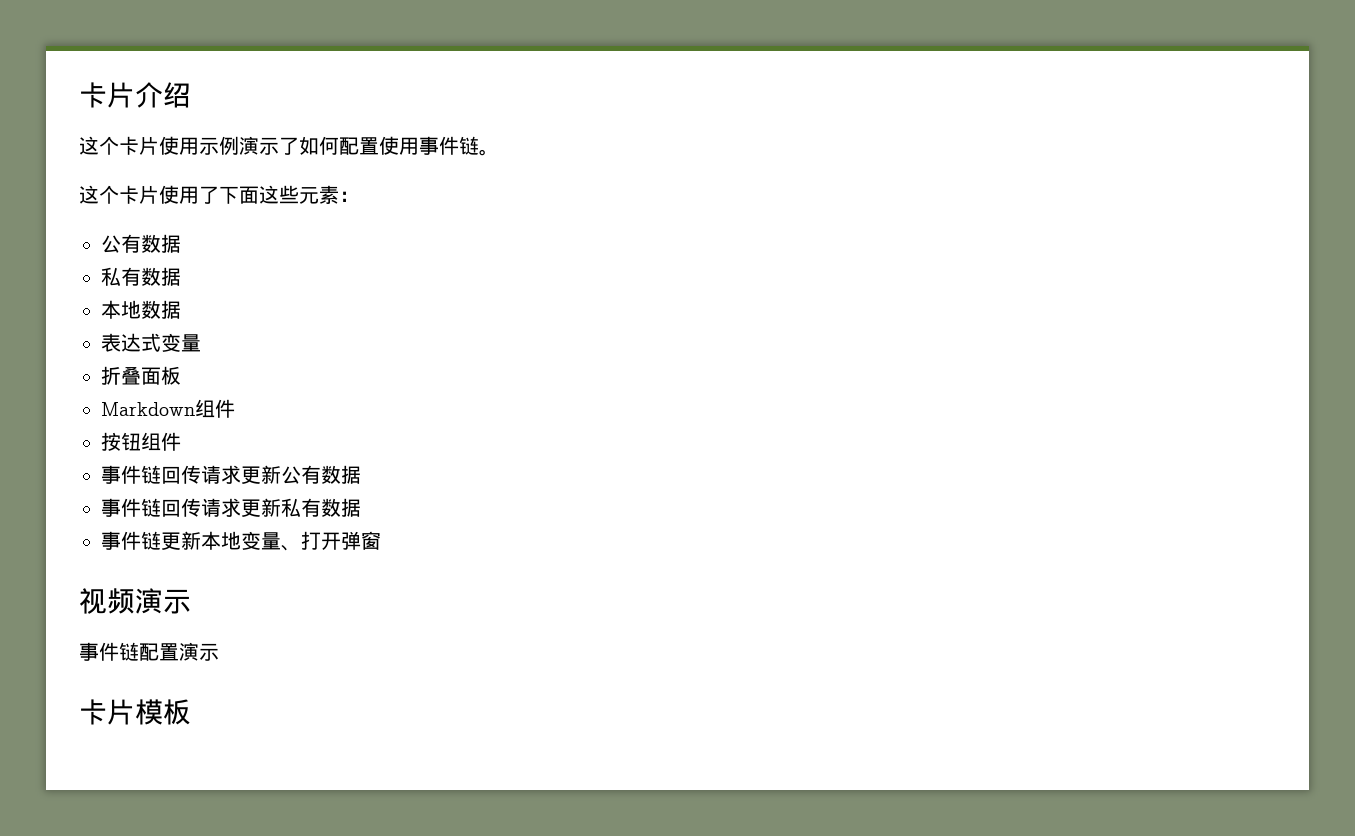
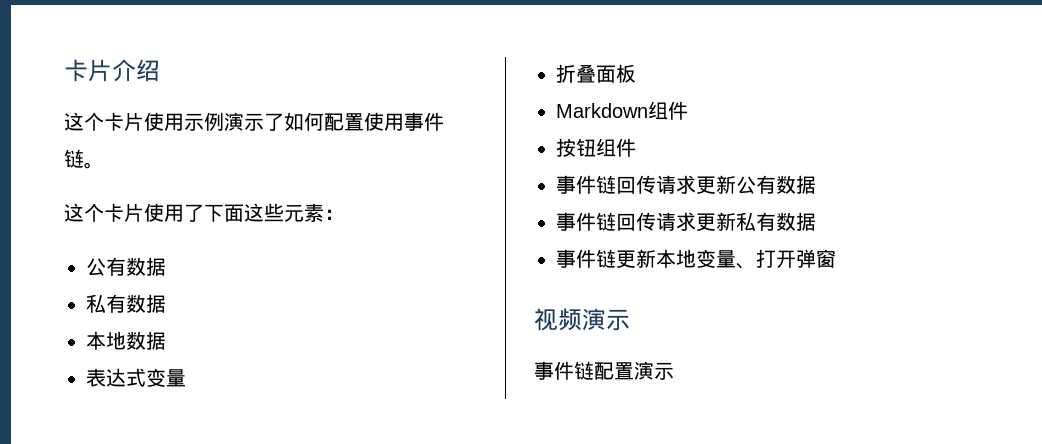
- 卡片模板

